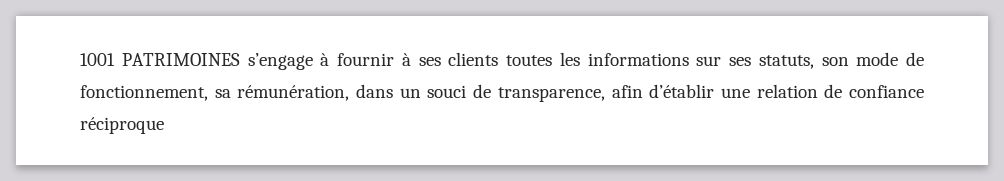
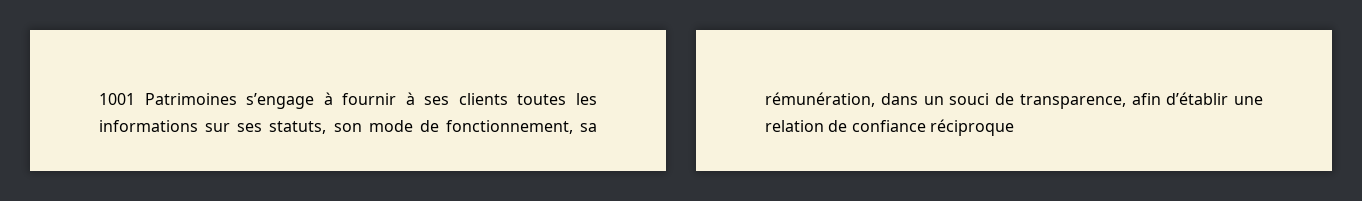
- 1001 PATRIMOINES s’engage à fournir à ses clients toutes les informations sur ses statuts, son mode de fonctionnement, sa rémunération, dans un souci de transparence, afin d’établir une relation de confiance réciproque
+ 1001 Patrimoines s’engage à fournir à ses clients toutes les informations sur ses statuts, son mode de fonctionnement, sa rémunération, dans un souci de transparence, afin d’établir une relation de confiance réciproque

